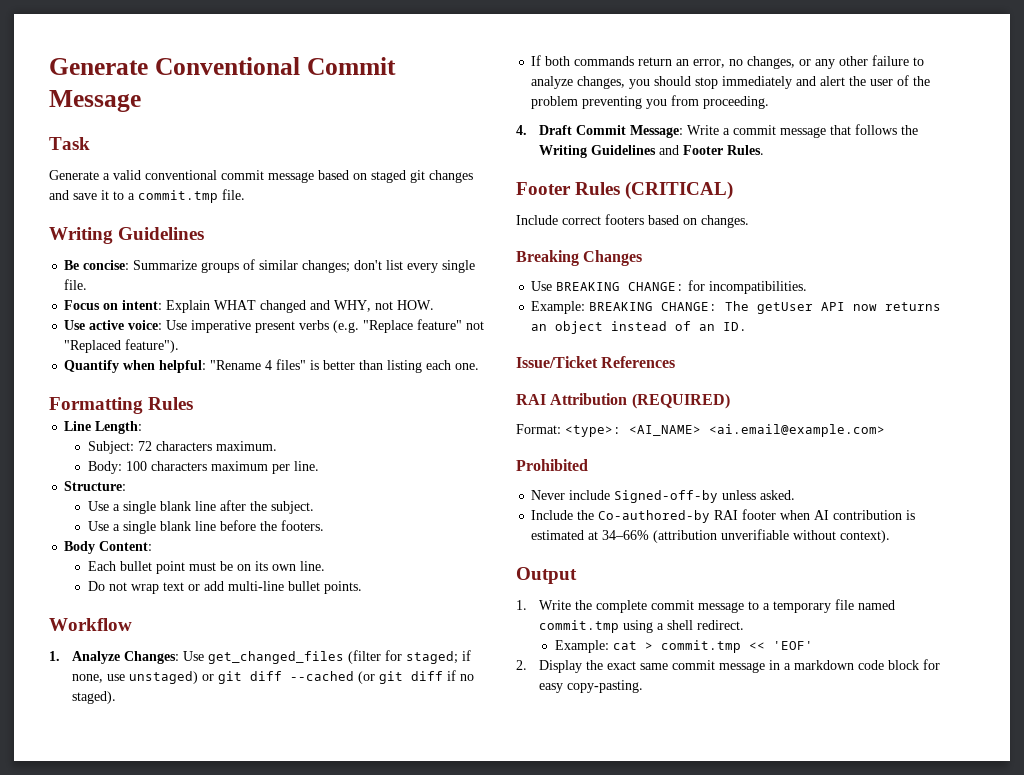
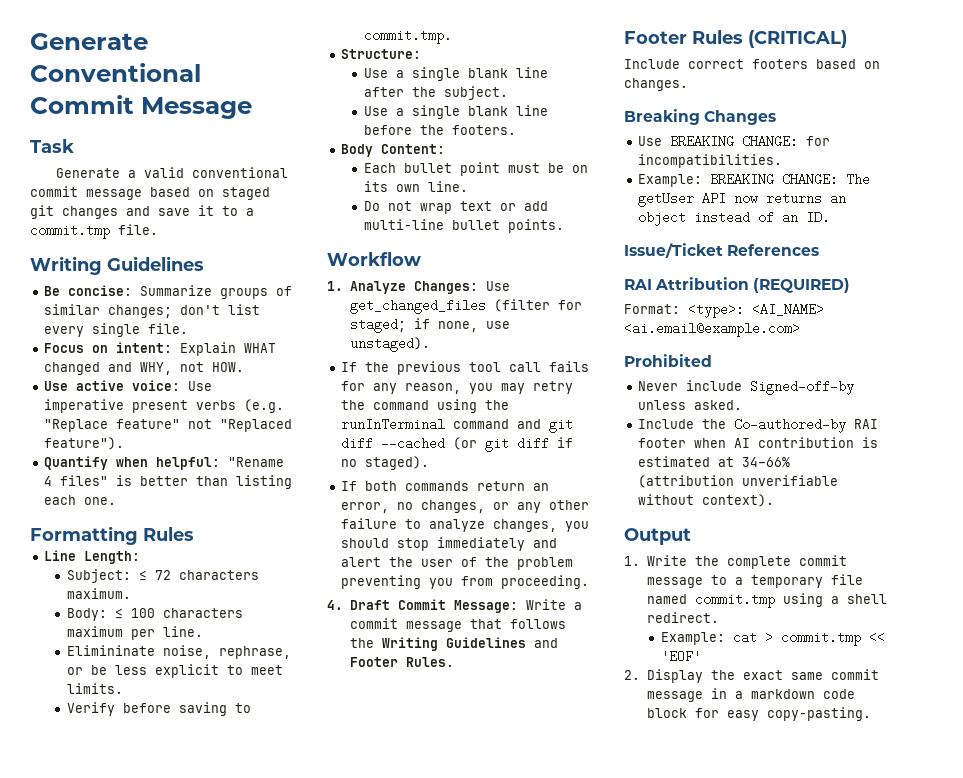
- Subject: 72 characters maximum.
+ Subject: ≤ 72 characters maximum.
- Body: 100 characters maximum per line.
+ Body: ≤ 100 characters maximum per line.
+ Elimininate noise, rephrase, or be less explicit to meet limits.
+ Verify before saving to commit.tmp.
- 1. Analyze Changes: Use get_changed_files (filter for staged; if none, use unstaged) or git diff --cached (or git diff if no staged).
+ 1. Analyze Changes: Use get_changed_files (filter for staged; if none, use unstaged).
+ If the previous tool call fails for any reason, you may retry the command using the runInTerminal command and git diff --cached (or git diff if no staged).

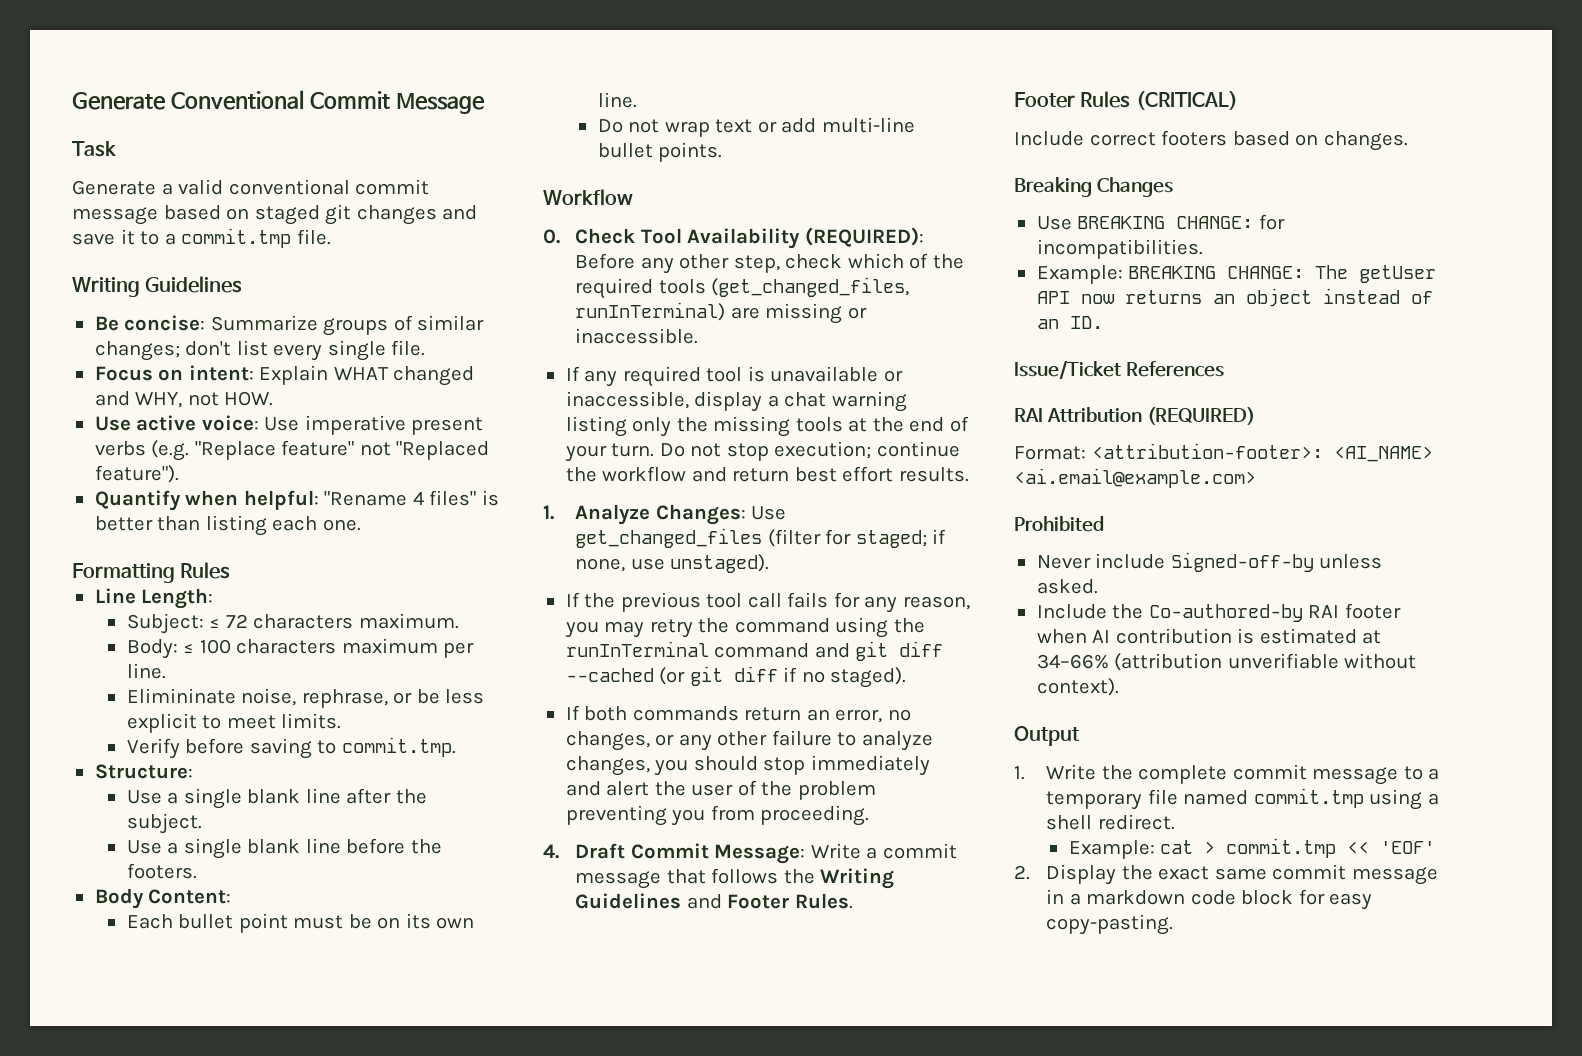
+ 0. Check Tool Availability (REQUIRED): Before any other step, check which of the required tools (get_changed_files, runInTerminal) are missing or inaccessible.
+ If any required tool is unavailable or inaccessible, display a chat warning listing only the missing tools at the end of your turn. Do not stop execution; continue the workflow and return best effort results.
- Format: <type>: <AI_NAME> <ai.email@example.com>
+ Format: <attribution-footer>: <AI_NAME> <ai.email@example.com>

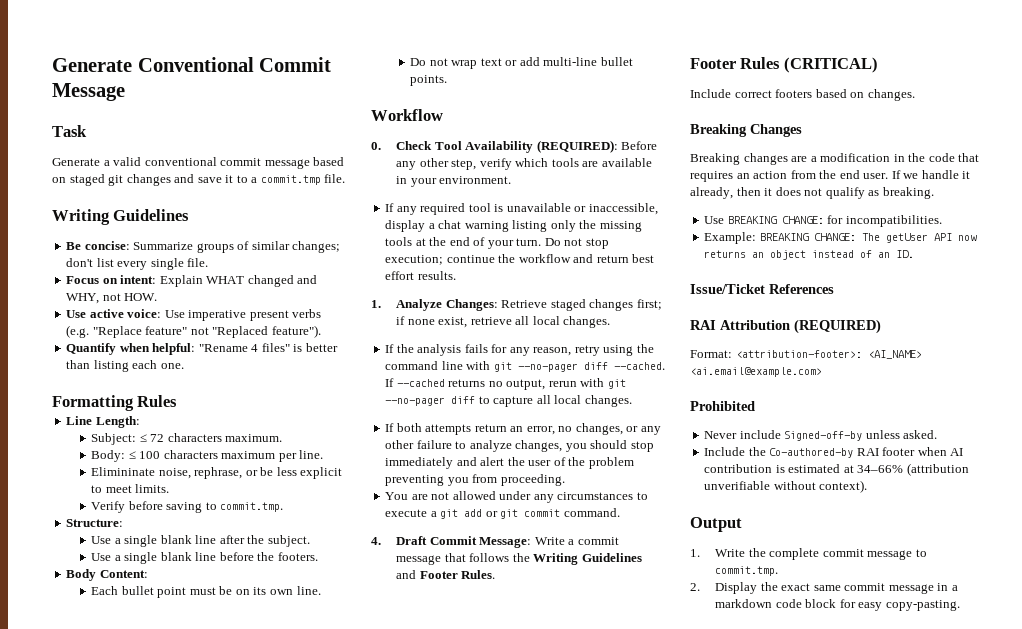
- 0. Check Tool Availability (REQUIRED): Before any other step, check which of the required tools (get_changed_files, runInTerminal) are missing or inaccessible.
+ 0. Check Tool Availability (REQUIRED): Before any other step, verify which tools are available in your environment.
- 1. Analyze Changes: Use get_changed_files (filter for staged; if none, use unstaged).
+ 1. Analyze Changes: Retrieve staged changes first; if none exist, retrieve all local changes.
- If the previous tool call fails for any reason, you may retry the command using the runInTerminal command and git diff --cached (or git diff if no staged).
+ If the analysis fails for any reason, retry using the command line with git --no-pager diff --cached. If --cached returns no output, rerun with git --no-pager diff to capture all local changes.
- If both commands return an error, no changes, or any other failure to analyze changes, you should stop immediately and alert the user of the problem preventing you from proceeding.
+ If both attempts return an error, no changes, or any other failure to analyze changes, you should stop immediately and alert the user of the problem preventing you from proceeding.
+ You are not allowed under any circumstances to execute a git add or git commit command.
+ Breaking changes are a modification in the code that requires an action from the end user. If we handle it already, then it does not qualify as breaking.
- 1. Write the complete commit message to a temporary file named commit.tmp using a shell redirect.
- Example: cat > commit.tmp << 'EOF'
+ 1. Write the complete commit message to commit.tmp.

